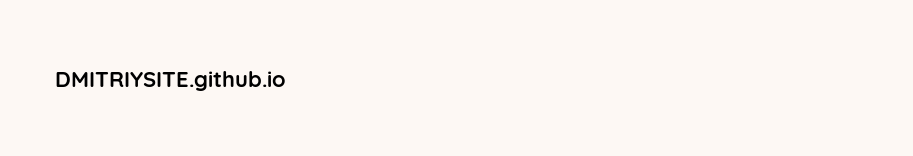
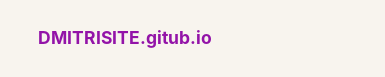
- DMITRIYSITE.github.io
+ DMITRISITE.gitub.io

